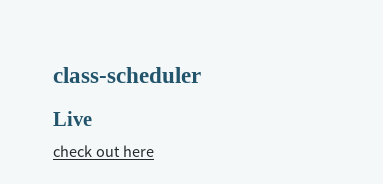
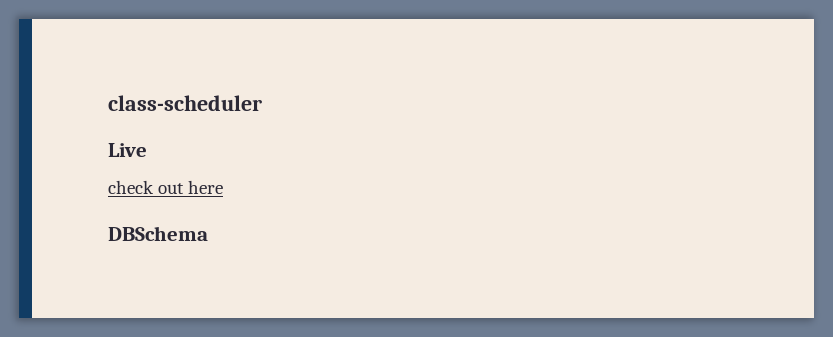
+ DBSchema

